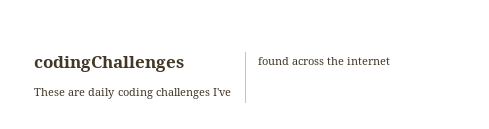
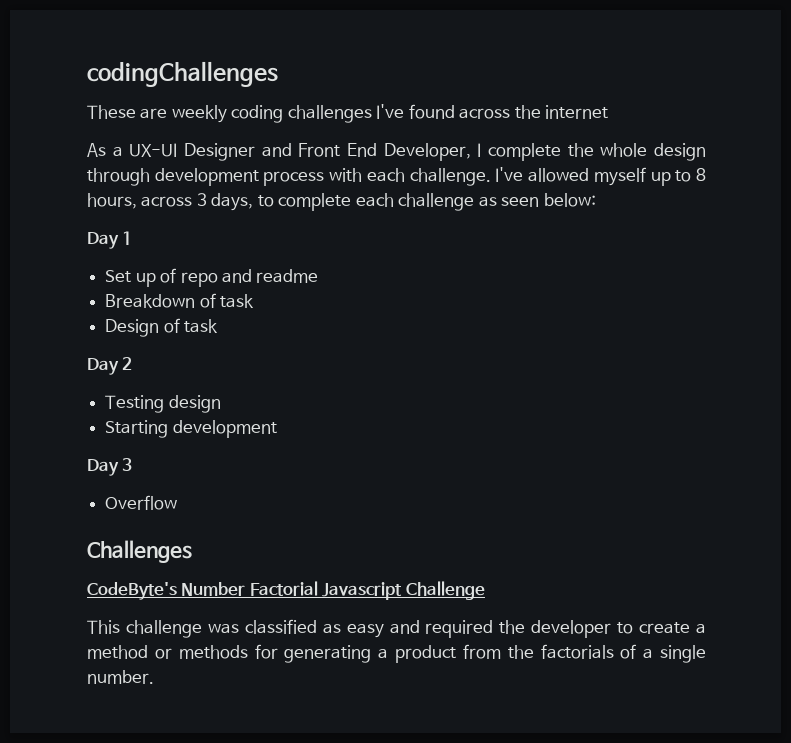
- These are daily coding challenges I've found across the internet
+ These are weekly coding challenges I've found across the internet
+ As a UX-UI Designer and Front End Developer, I complete the whole design through development process with each challenge. I've allowed myself up to 8 hours, across 3 days, to complete each challenge as seen below:
+ Day 1
+ Set up of repo and readme
+ Breakdown of task
+ Design of task
+ Day 2
+ Testing design
+ Starting development
+ Day 3
+ Overflow
+ Challenges
+ CodeByte's Number Factorial Javascript Challenge
+ This challenge was classified as easy and required the developer to create a method or methods for generating a product from the factorials of a single number.

